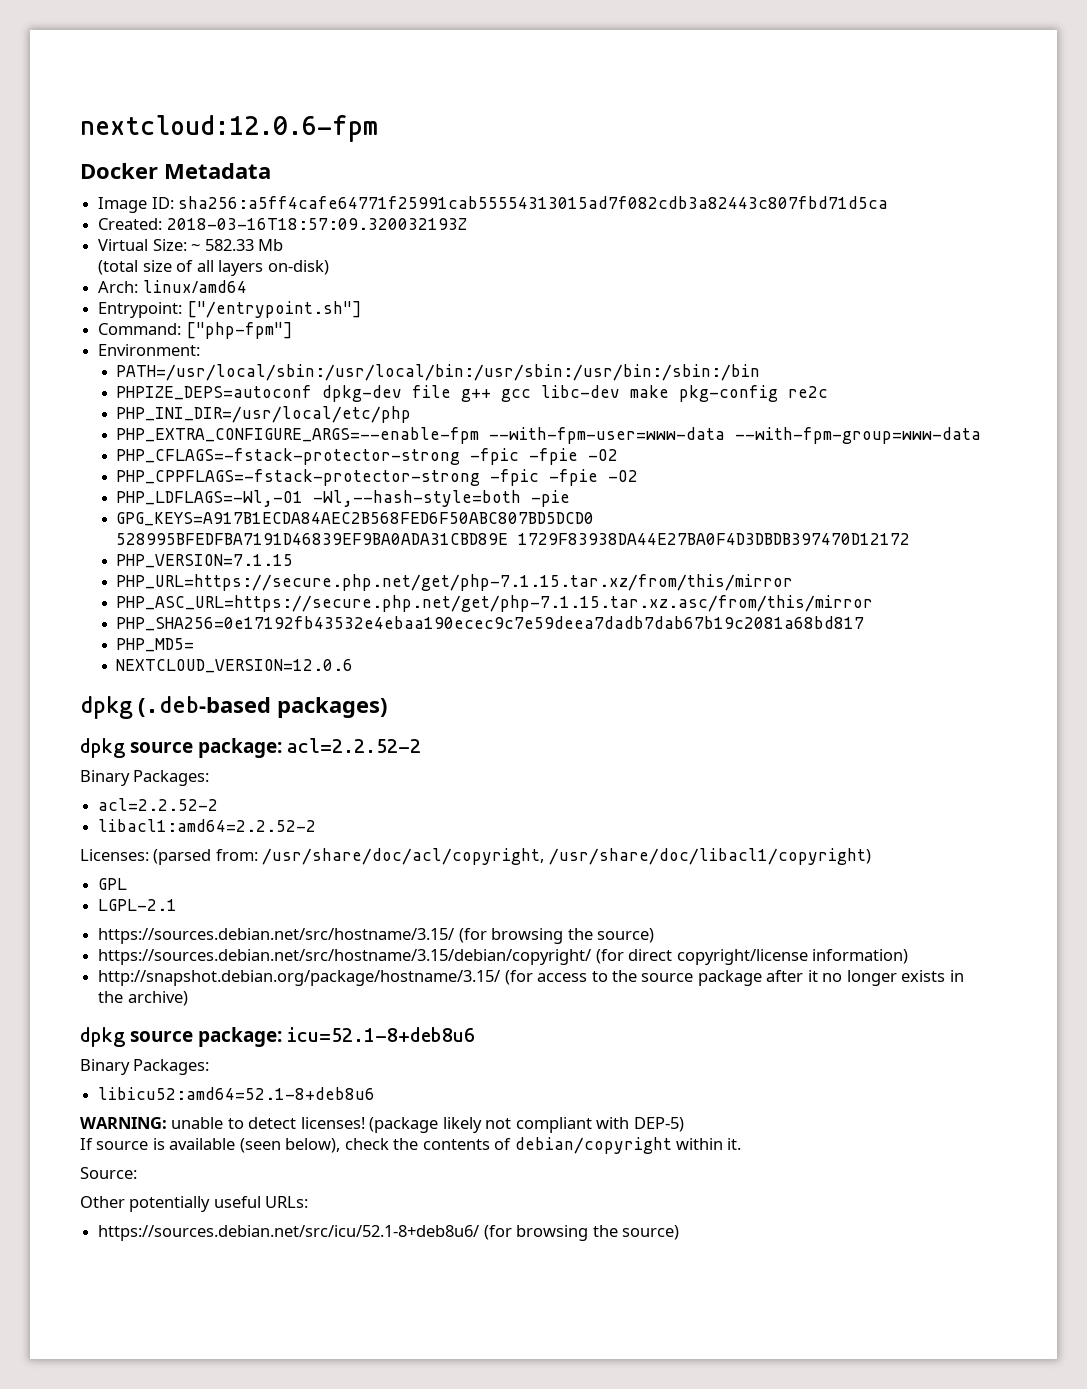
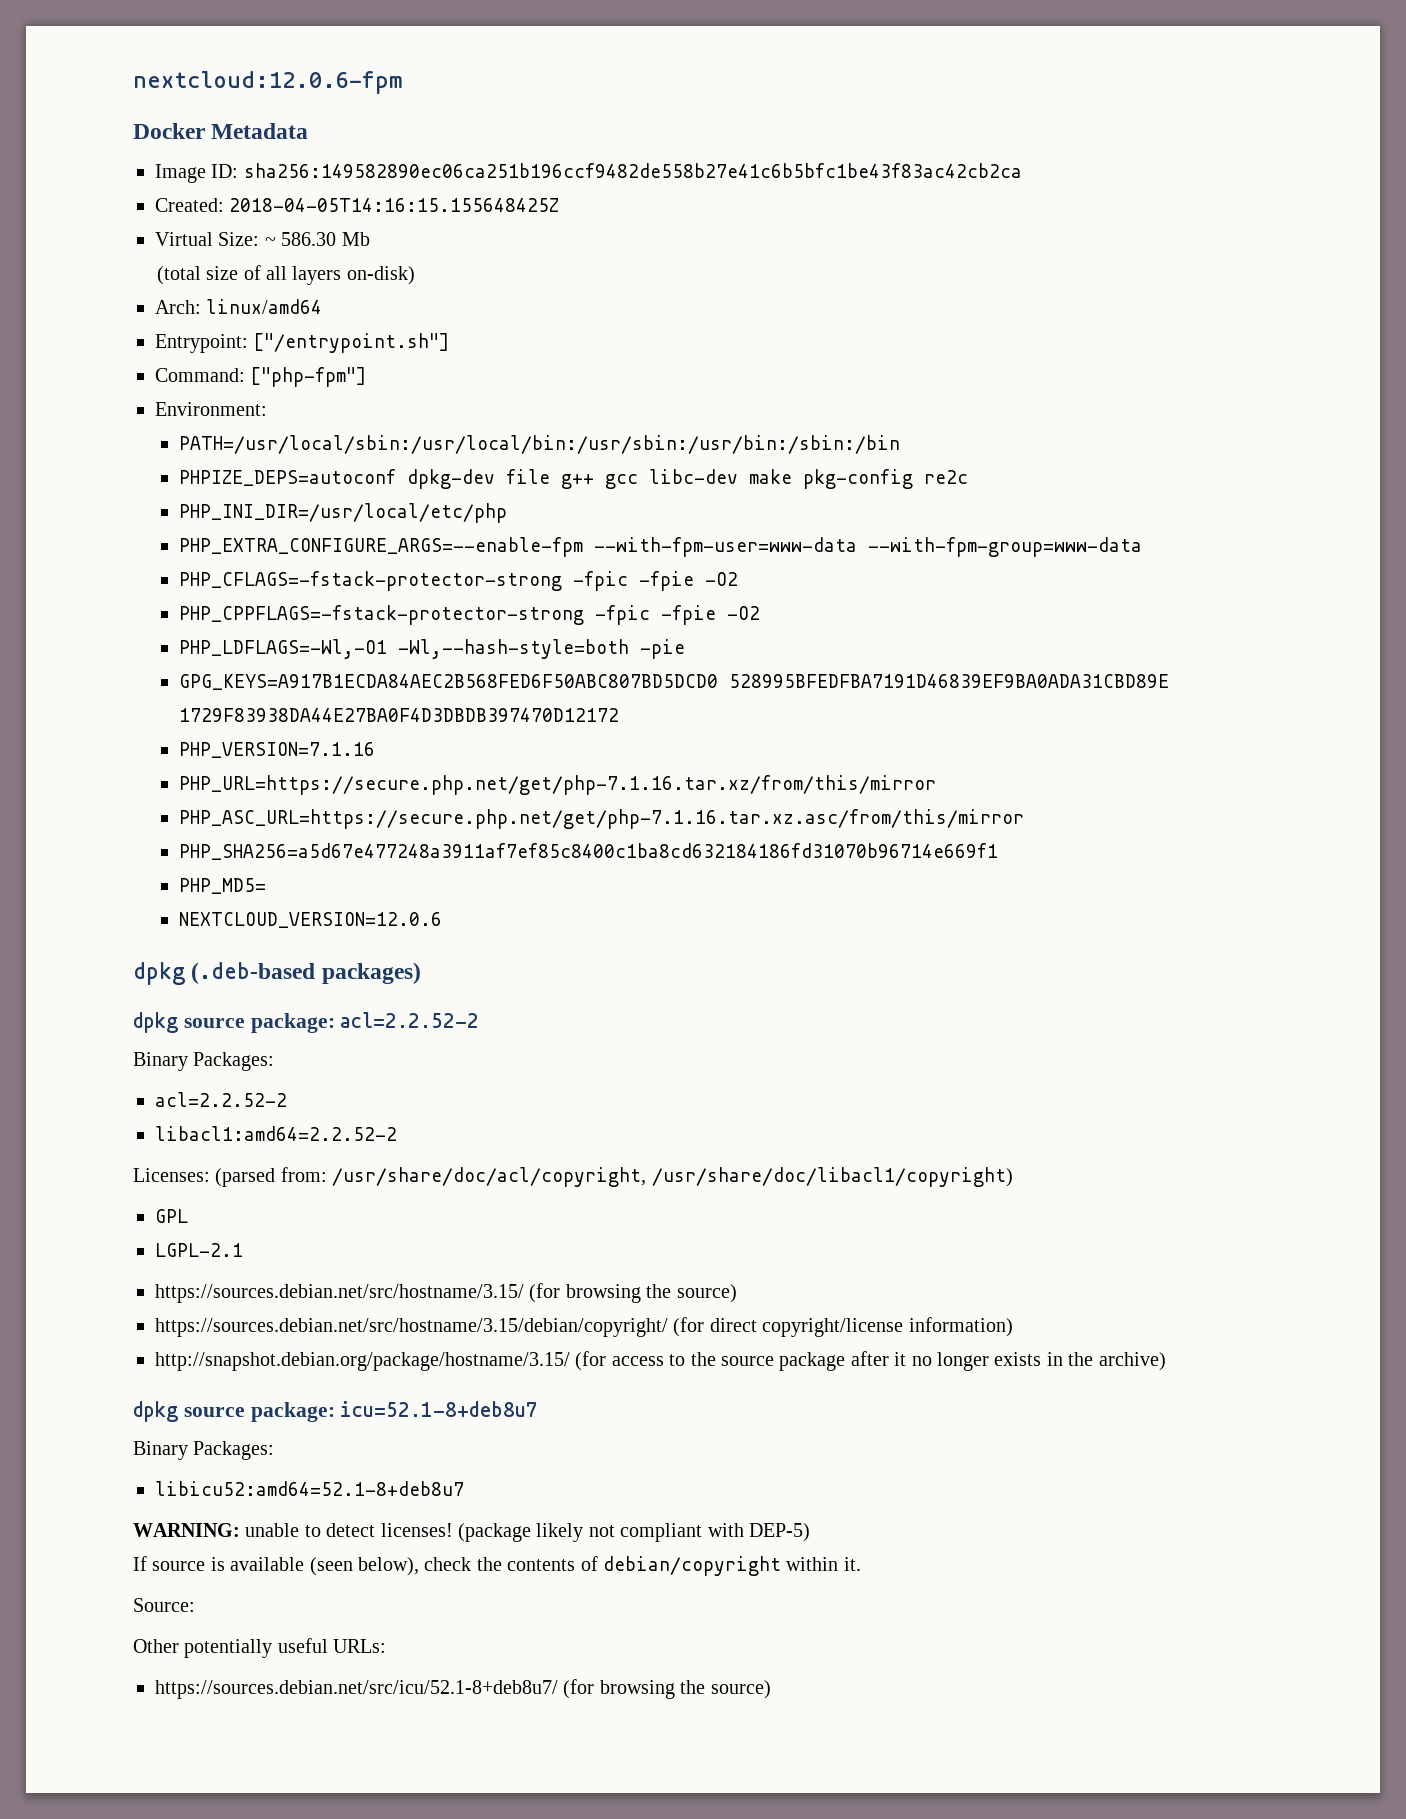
- Image ID: sha256:a5ff4cafe64771f25991cab55554313015ad7f082cdb3a82443c807fbd71d5ca
+ Image ID: sha256:149582890ec06ca251b196ccf9482de558b27e41c6b5bfc1be43f83ac42cb2ca
- Created: 2018-03-16T18:57:09.320032193Z
+ Created: 2018-04-05T14:16:15.155648425Z
- Virtual Size: ~ 582.33 Mb
+ Virtual Size: ~ 586.30 Mb
- PHP_VERSION=7.1.15
- PHP_URL=https://secure.php.net/get/php-7.1.15.tar.xz/from/this/mirror
- PHP_ASC_URL=https://secure.php.net/get/php-7.1.15.tar.xz.asc/from/this/mirror
- PHP_SHA256=0e17192fb43532e4ebaa190ecec9c7e59deea7dadb7dab67b19c2081a68bd817
+ PHP_VERSION=7.1.16
+ PHP_URL=https://secure.php.net/get/php-7.1.16.tar.xz/from/this/mirror
+ PHP_ASC_URL=https://secure.php.net/get/php-7.1.16.tar.xz.asc/from/this/mirror
+ PHP_SHA256=a5d67e477248a3911af7ef85c8400c1ba8cd632184186fd31070b96714e669f1
- dpkg source package: icu=52.1-8+deb8u6
+ dpkg source package: icu=52.1-8+deb8u7
  Binary Packages:
- libicu52:amd64=52.1-8+deb8u6
+ libicu52:amd64=52.1-8+deb8u7
- https://sources.debian.net/src/icu/52.1-8+deb8u6/ (for browsing the source)
+ https://sources.debian.net/src/icu/52.1-8+deb8u7/ (for browsing the source)

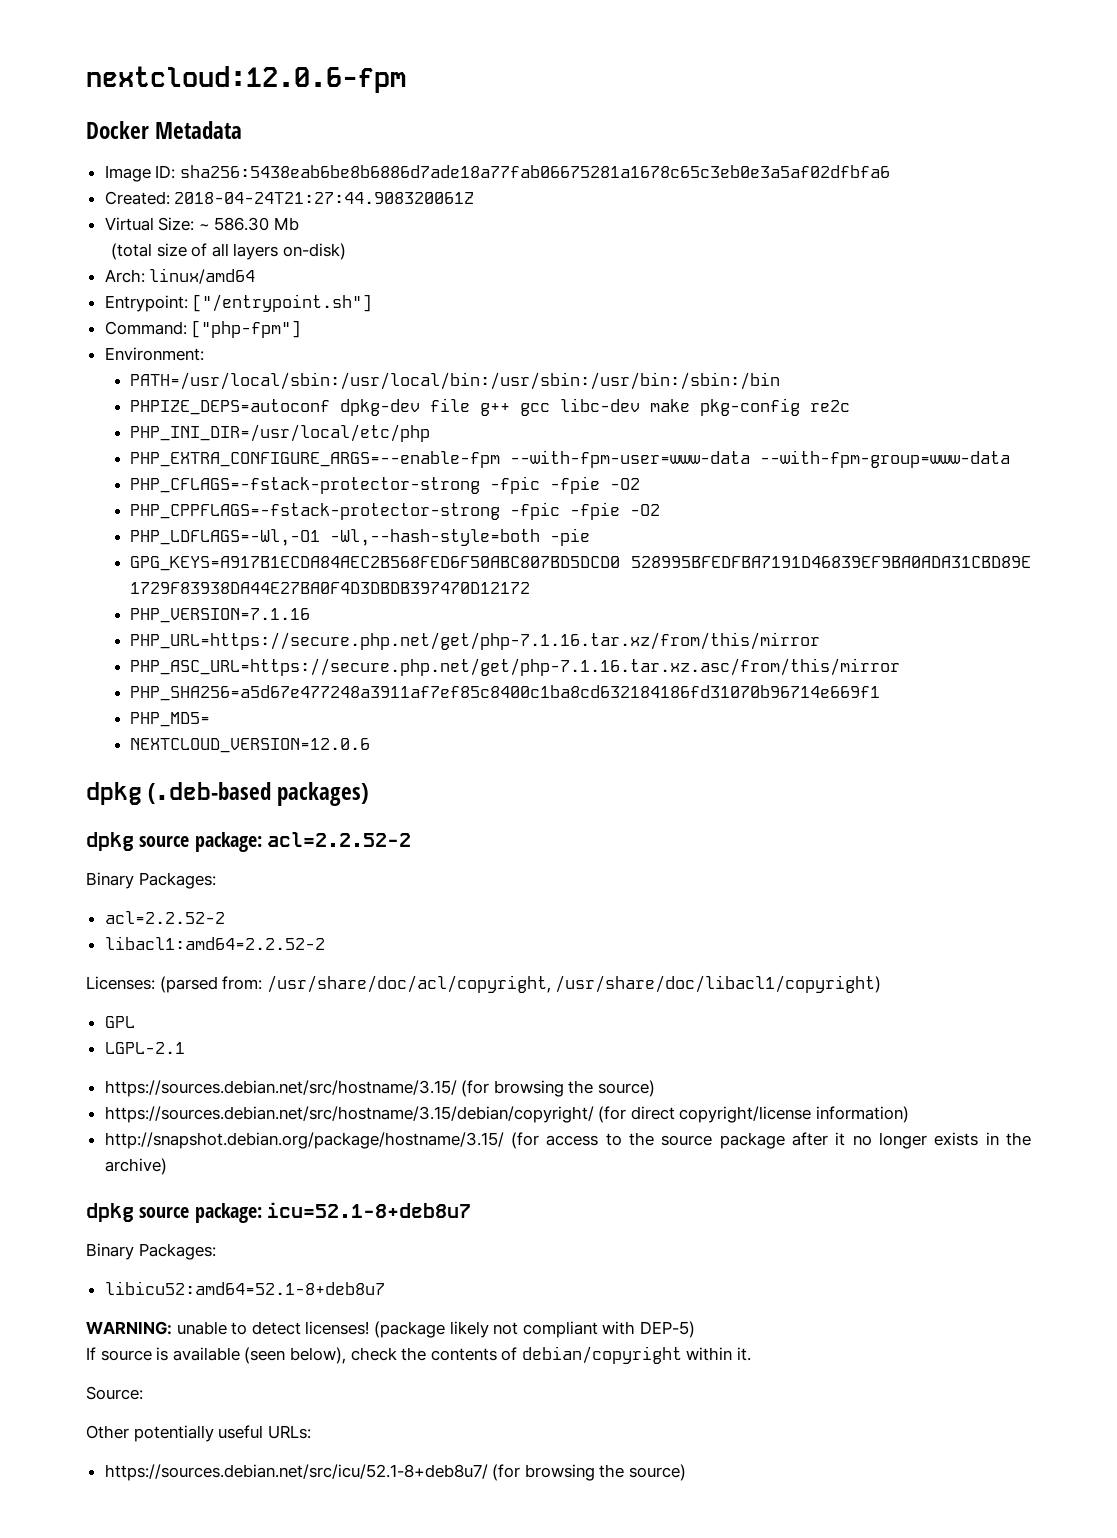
- Image ID: sha256:149582890ec06ca251b196ccf9482de558b27e41c6b5bfc1be43f83ac42cb2ca
+ Image ID: sha256:5438eab6be8b6886d7ade18a77fab06675281a1678c65c3eb0e3a5af02dfbfa6
- Created: 2018-04-05T14:16:15.155648425Z
+ Created: 2018-04-24T21:27:44.908320061Z

